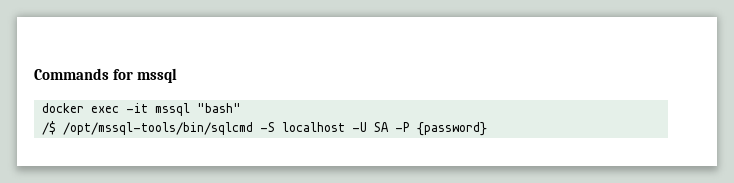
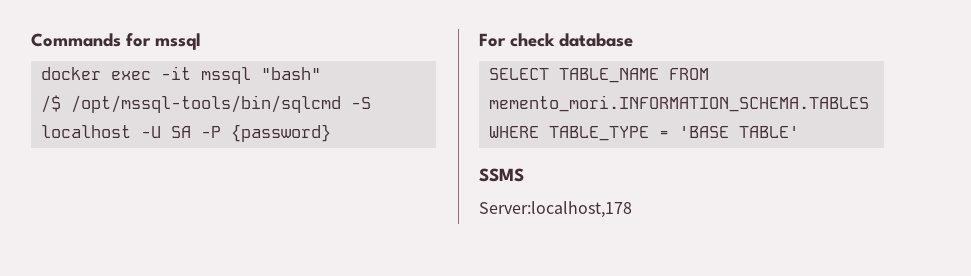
+ For check database
+ SELECT TABLE_NAME FROM memento_mori.INFORMATION_SCHEMA.TABLES WHERE TABLE_TYPE = 'BASE TABLE'
+ SSMS
+ Server:localhost,178

